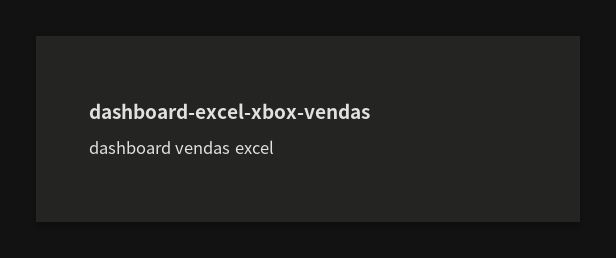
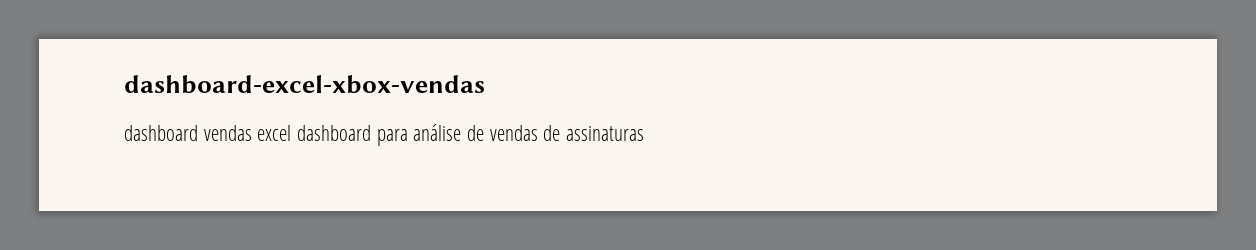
- dashboard vendas excel
+ dashboard vendas excel dashboard para análise de vendas de assinaturas

